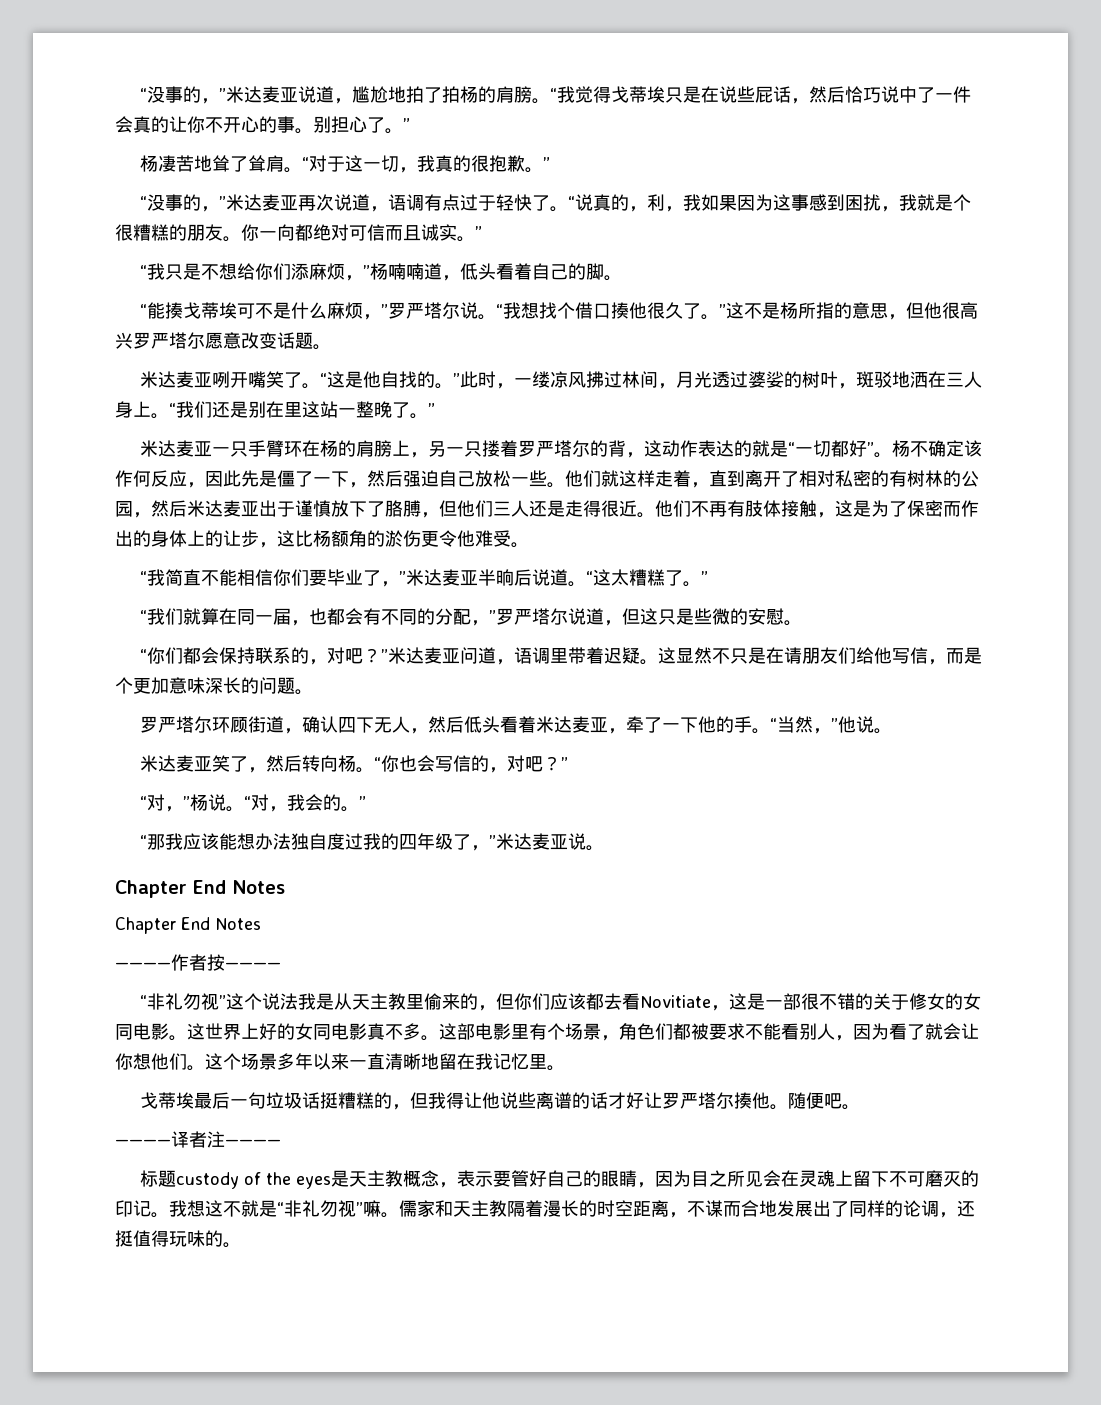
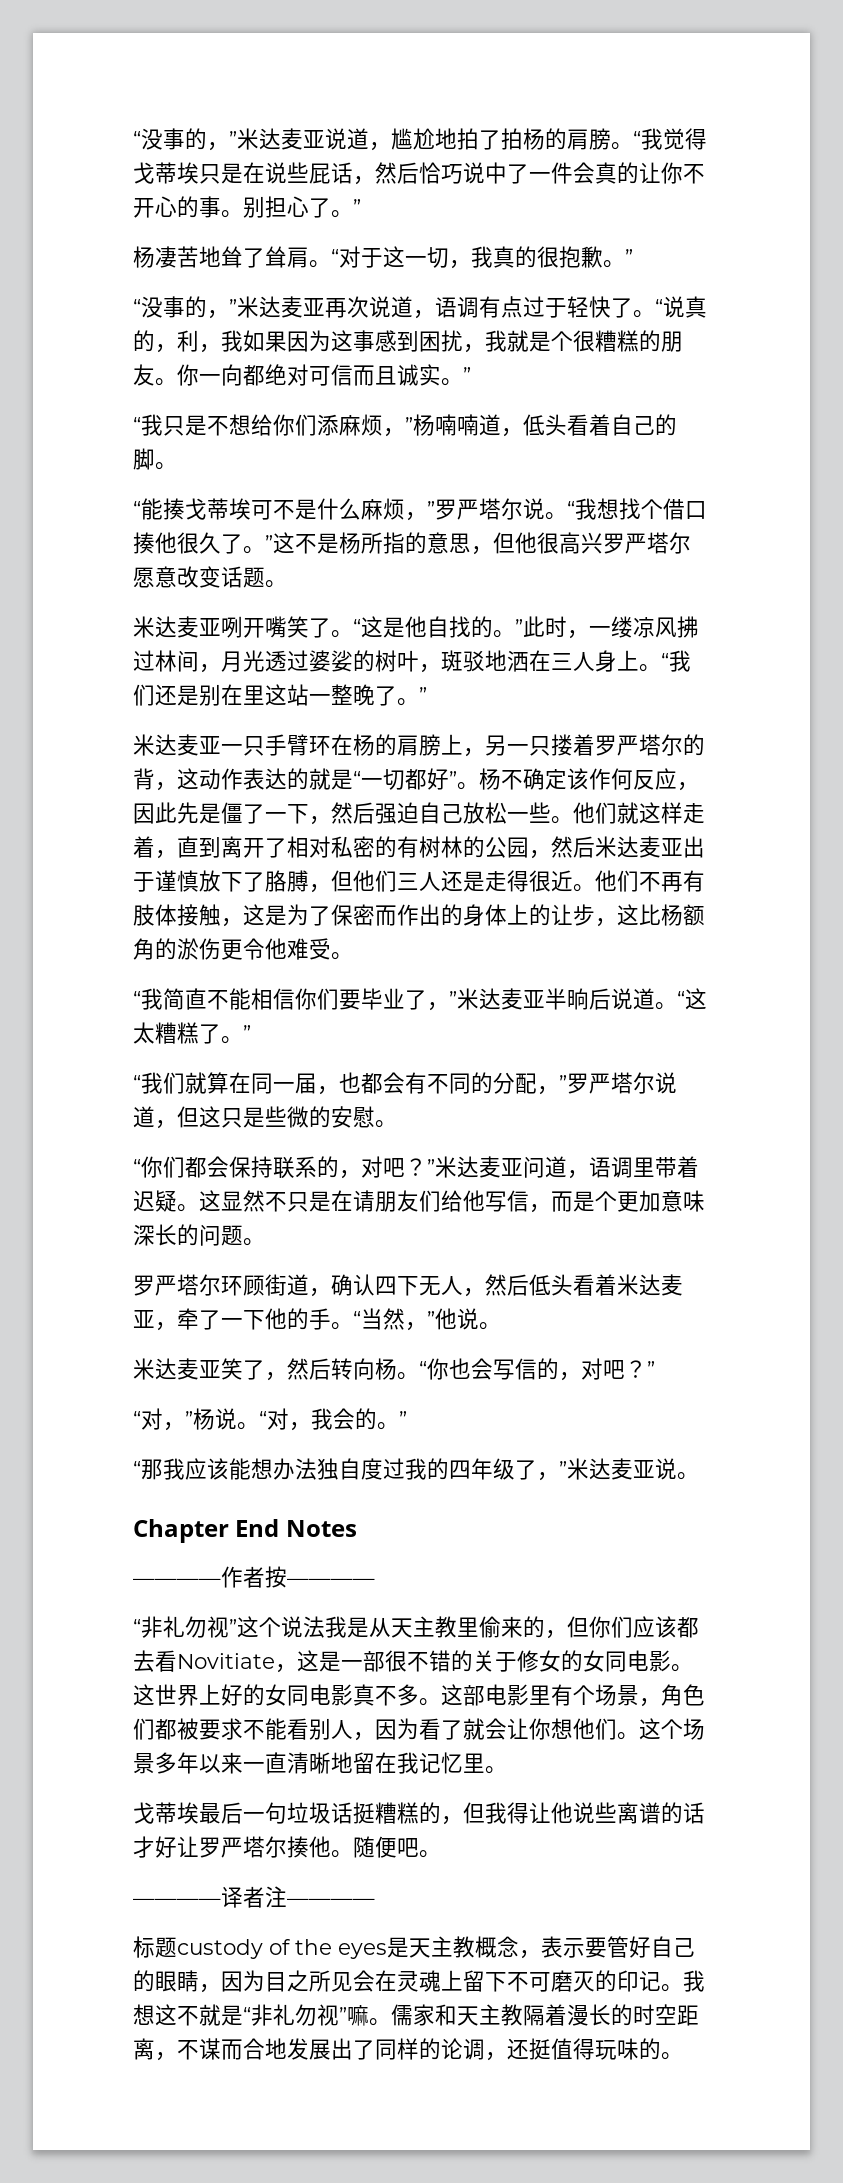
  “那我应该能想办法独自度过我的四年级了，”米达麦亚说。
- Chapter End Notes

